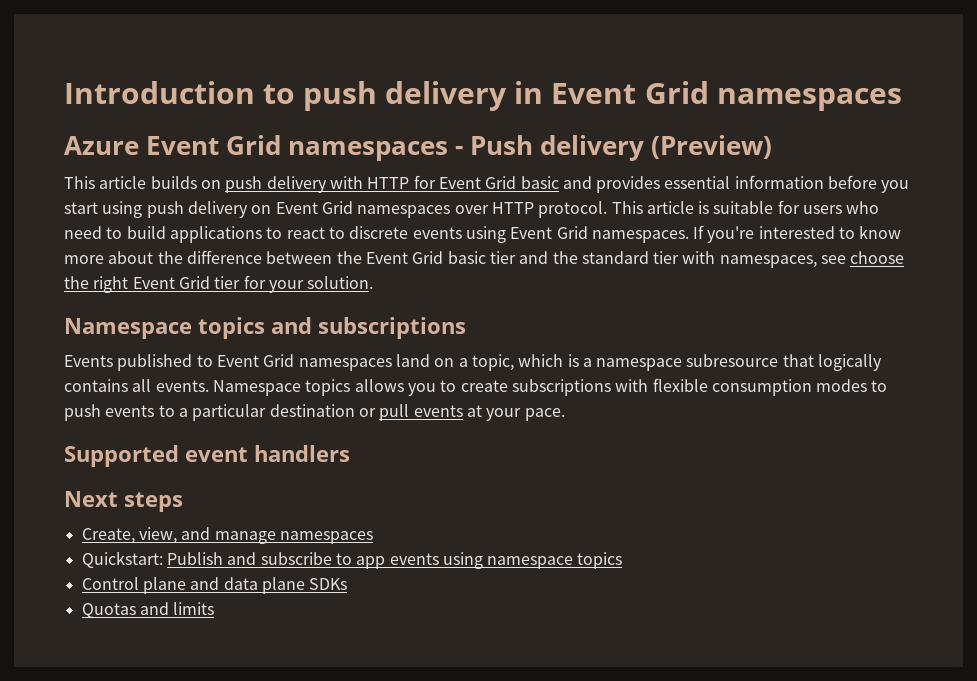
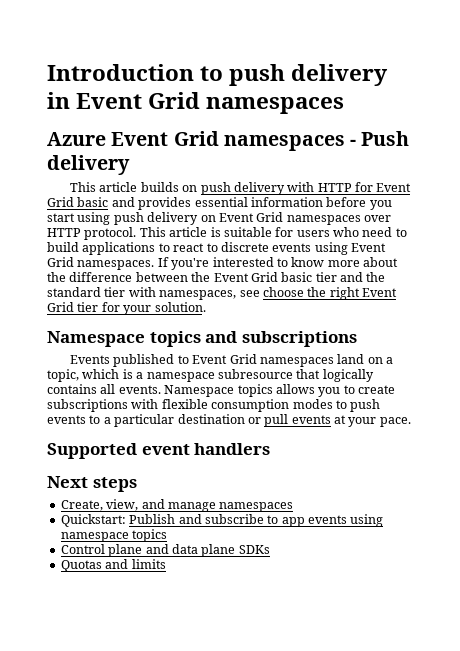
- Azure Event Grid namespaces - Push delivery (Preview)
+ Azure Event Grid namespaces - Push delivery

